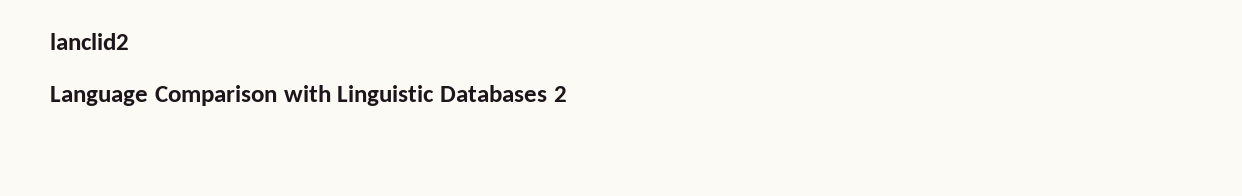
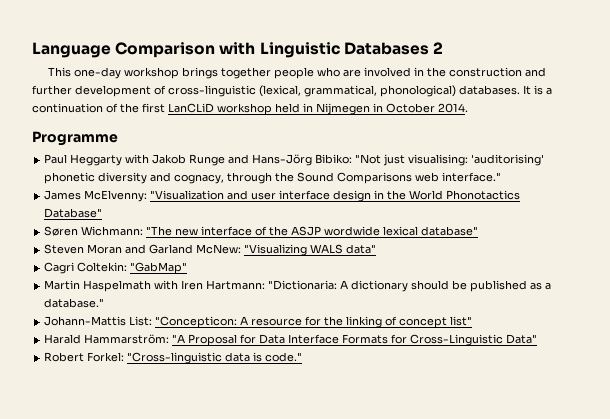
- lanclid2
+ This one-day workshop brings together people who are involved in the construction and further development of cross-linguistic (lexical, grammatical, phonological) databases. It is a continuation of the first LanCLiD workshop held in Nijmegen in October 2014.
+ Programme
+ Paul Heggarty with Jakob Runge and Hans-Jörg Bibiko: "Not just visualising: 'auditorising' phonetic diversity and cognacy, through the Sound Comparisons web interface."
+ James McElvenny: "Visualization and user interface design in the World Phonotactics Database"
+ Søren Wichmann: "The new interface of the ASJP wordwide lexical database"
+ Steven Moran and Garland McNew: "Visualizing WALS data"
+ Cagri Coltekin: "GabMap"
+ Martin Haspelmath with Iren Hartmann: "Dictionaria: A dictionary should be published as a database."
+ Johann-Mattis List: "Concepticon: A resource for the linking of concept list"
+ Harald Hammarström: "A Proposal for Data Interface Formats for Cross-Linguistic Data"
+ Robert Forkel: "Cross-linguistic data is code."

